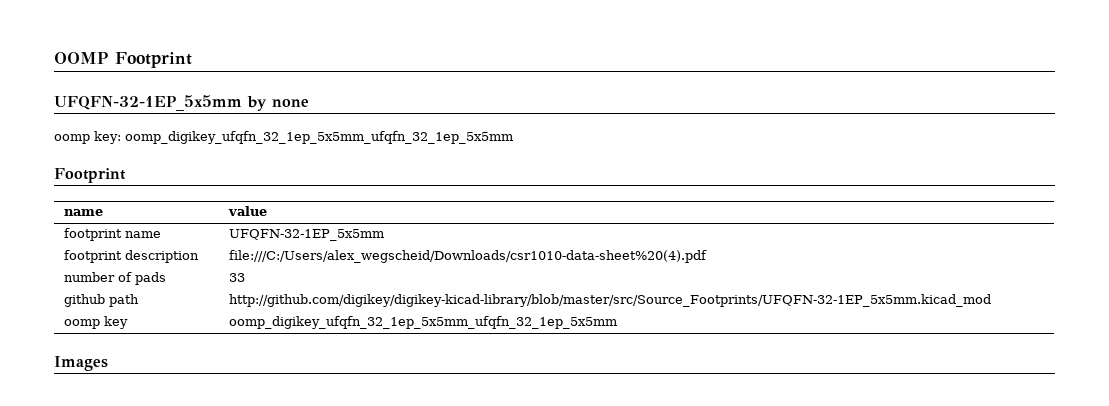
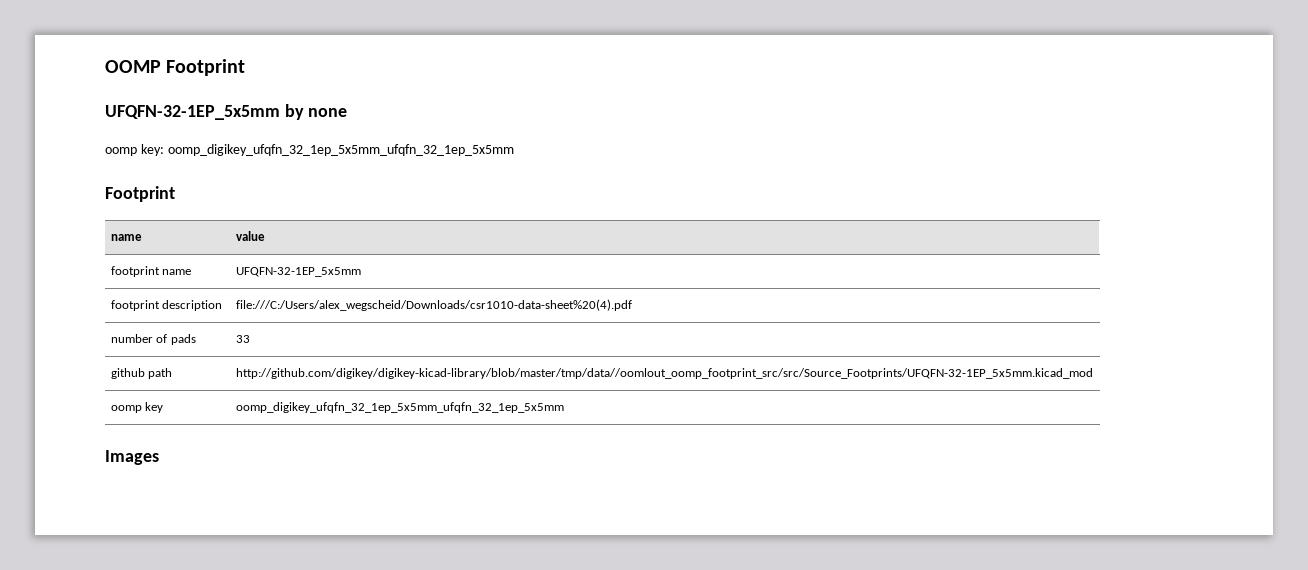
- github path | http://github.com/digikey/digikey-kicad-library/blob/master/src/Source_Footprints/UFQFN-32-1EP_5x5mm.kicad_mod
+ github path | http://github.com/digikey/digikey-kicad-library/blob/master/tmp/data//oomlout_oomp_footprint_src/src/Source_Footprints/UFQFN-32-1EP_5x5mm.kicad_mod

